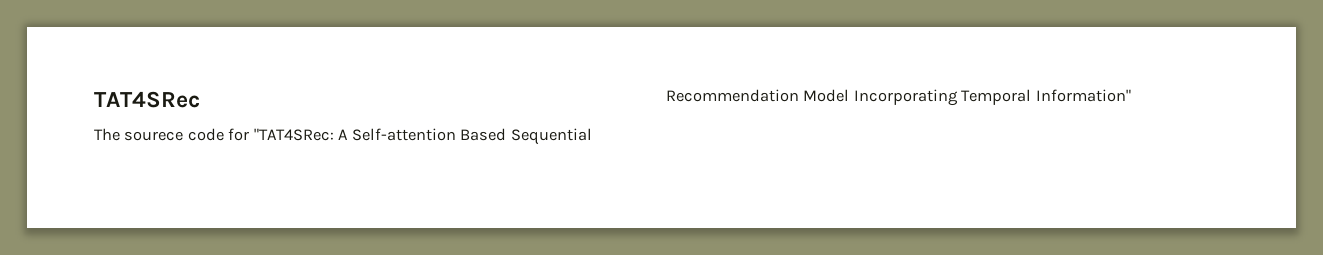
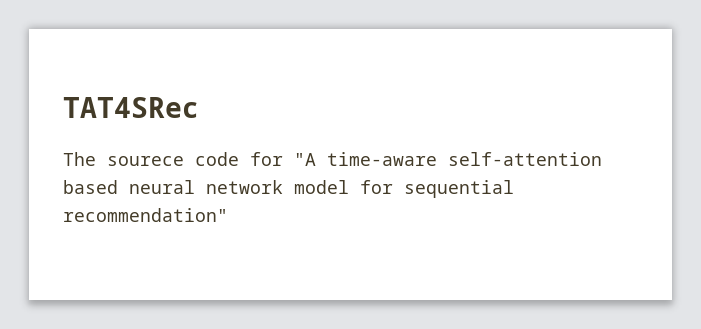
- The sourece code for "TAT4SRec: A Self-attention Based Sequential Recommendation Model Incorporating Temporal Information"
+ The sourece code for "A time-aware self-attention based neural network model for sequential recommendation"

